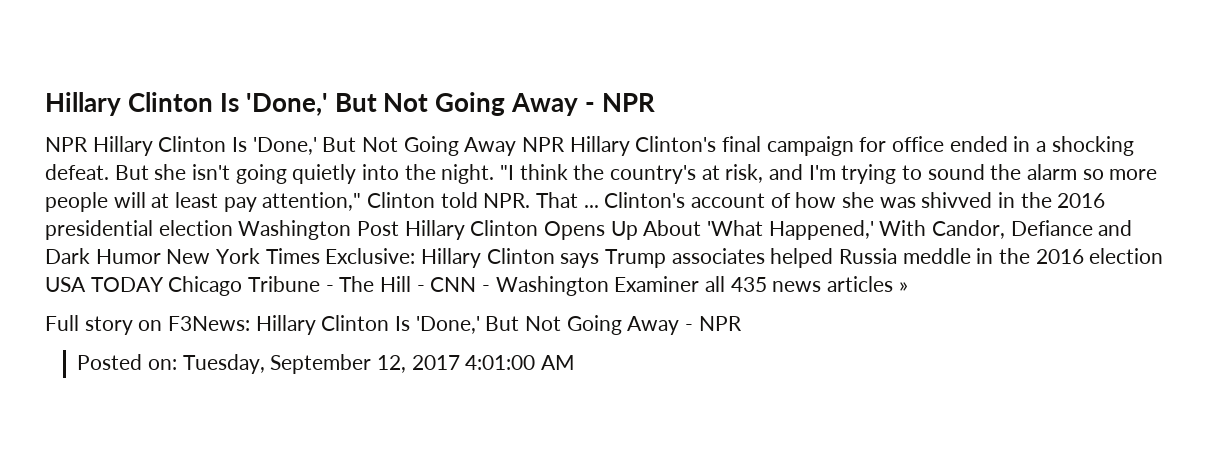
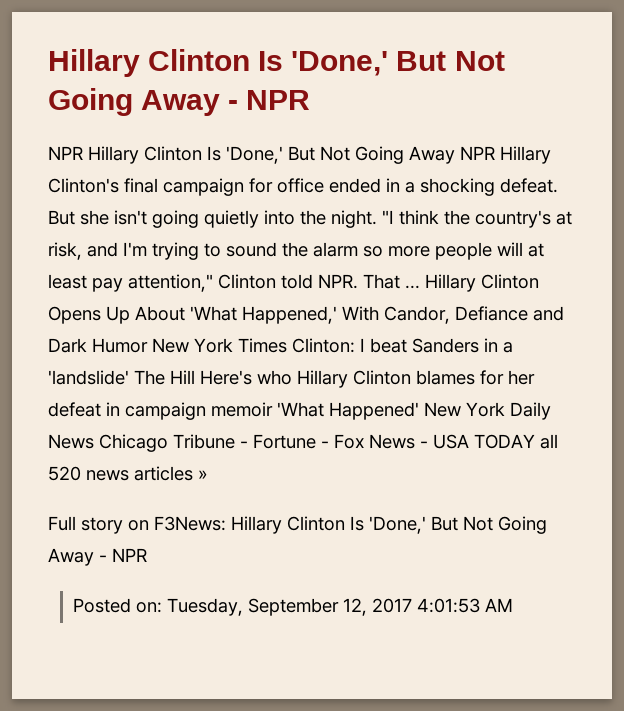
- Clinton's account of how she was shivved in the 2016 presidential election Washington Post Hillary Clinton Opens Up About 'What Happened,' With Candor, Defiance and Dark Humor New York Times Exclusive: Hillary Clinton says Trump associates helped Russia meddle in the 2016 election USA TODAY Chicago Tribune - The Hill - CNN - Washington Examiner all 435 news articles »
+ Hillary Clinton Opens Up About 'What Happened,' With Candor, Defiance and Dark Humor New York Times Clinton: I beat Sanders in a 'landslide' The Hill Here's who Hillary Clinton blames for her defeat in campaign memoir 'What Happened' New York Daily News Chicago Tribune - Fortune - Fox News - USA TODAY all 520 news articles »
- Posted on: Tuesday, September 12, 2017 4:01:00 AM
+ Posted on: Tuesday, September 12, 2017 4:01:53 AM

